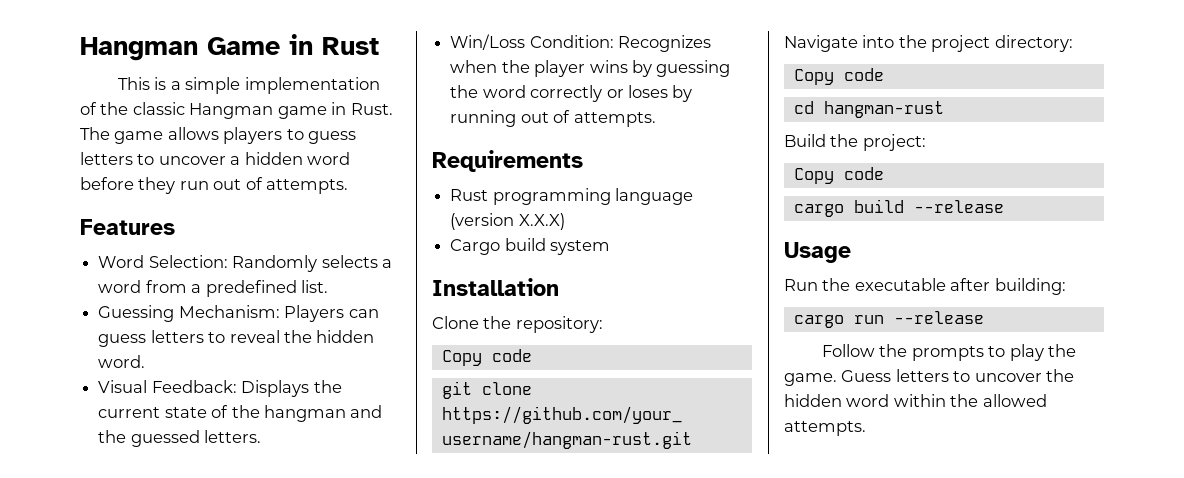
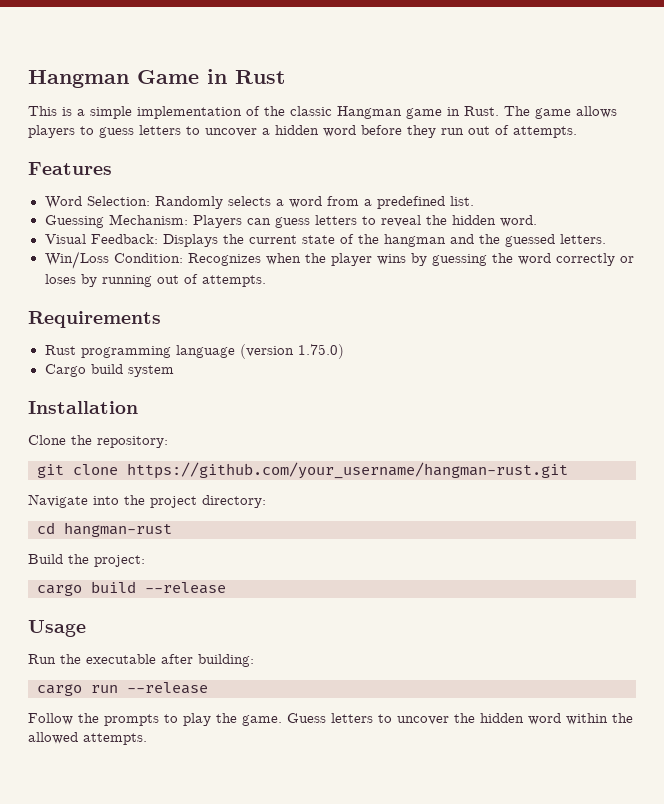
- Rust programming language (version X.X.X)
+ Rust programming language (version 1.75.0)
  Clone the repository:
- Copy code
  Navigate into the project directory:
- Copy code
  Build the project:
- Copy code

